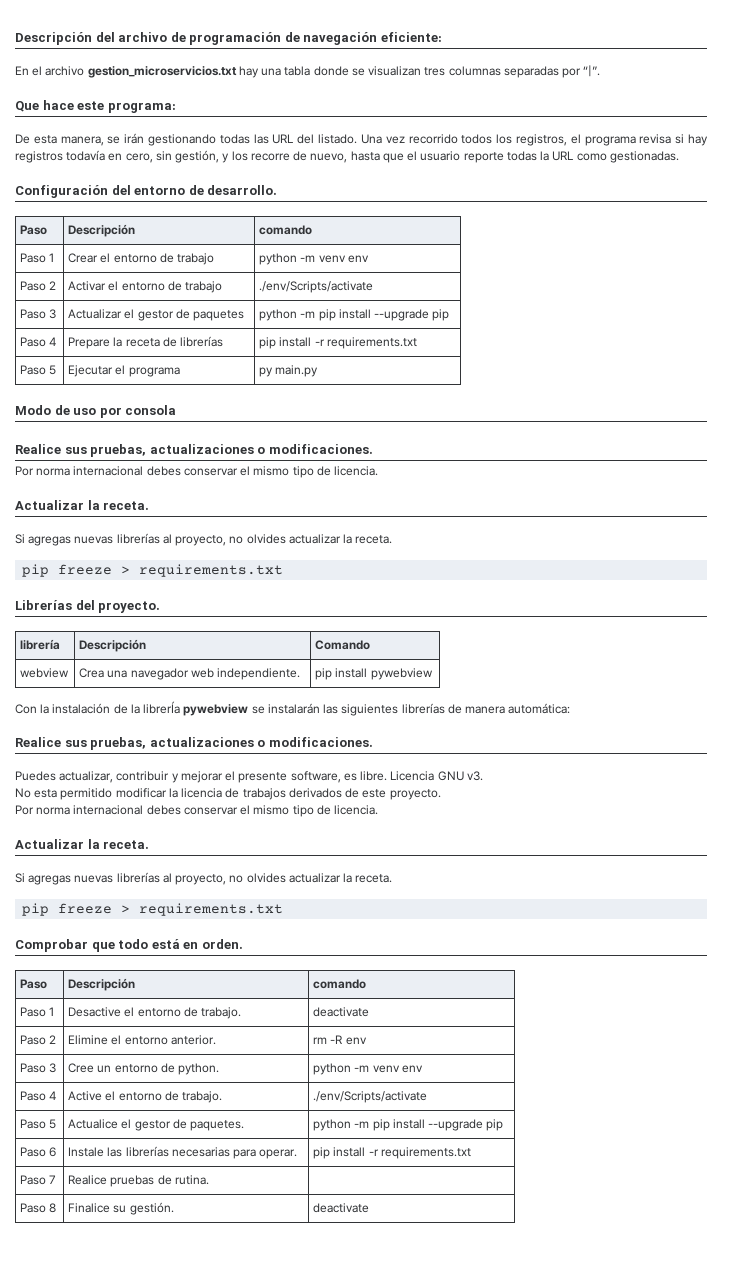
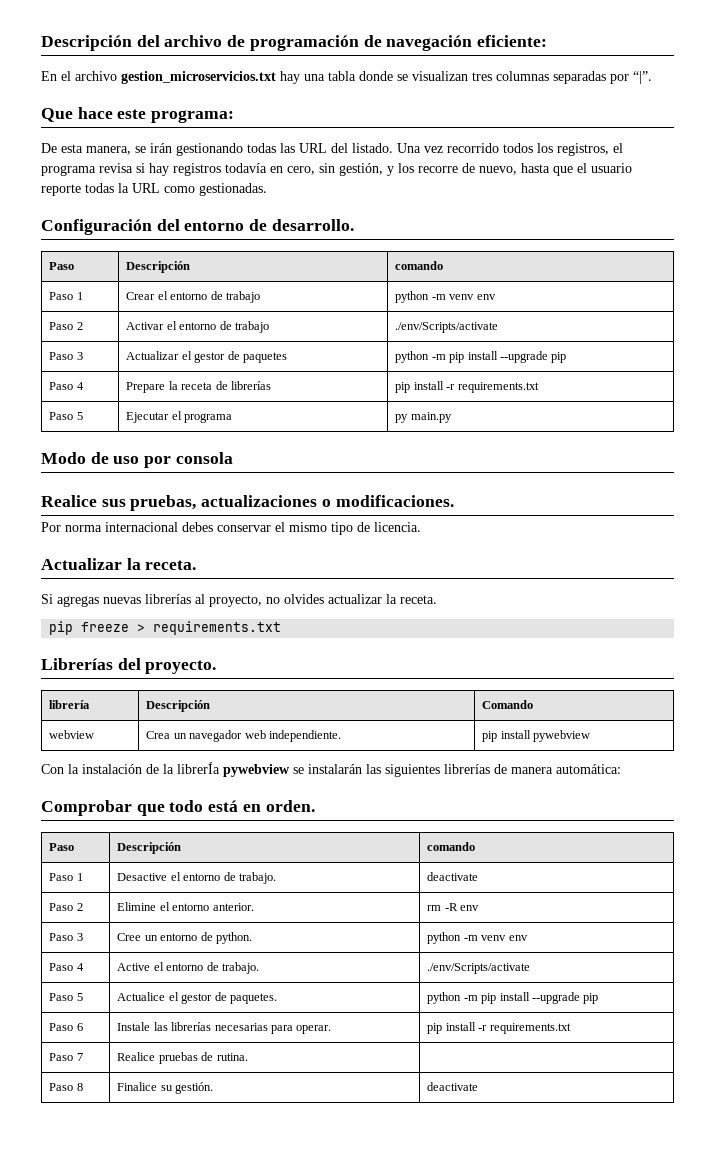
- webview | Crea una navegador web independiente. | pip install pywebview
+ webview | Crea un navegador web independiente. | pip install pywebview
  Con la instalación de la librerÍa pywebview se instalarán las siguientes librerías de manera automática:
- Realice sus pruebas, actualizaciones o modificaciones.
- Puedes actualizar, contribuir y mejorar el presente software, es libre. Licencia GNU v3.
- No esta permitido modificar la licencia de trabajos derivados de este proyecto.
- Por norma internacional debes conservar el mismo tipo de licencia.
- Actualizar la receta.
- Si agregas nuevas librerías al proyecto, no olvides actualizar la receta.
- pip freeze > requirements.txt

